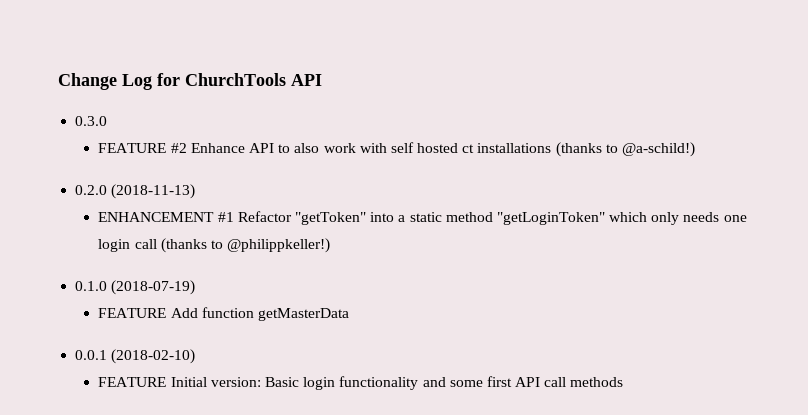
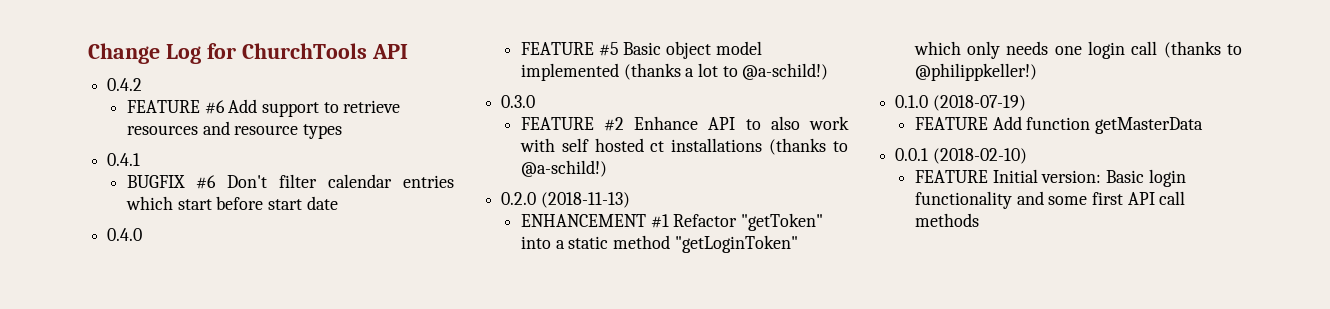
+ 0.4.2
+ FEATURE #6 Add support to retrieve resources and resource types
+ 0.4.1
+ BUGFIX #6 Don't filter calendar entries which start before start date
+ 0.4.0
+ FEATURE #5 Basic object model implemented (thanks a lot to @a-schild!)

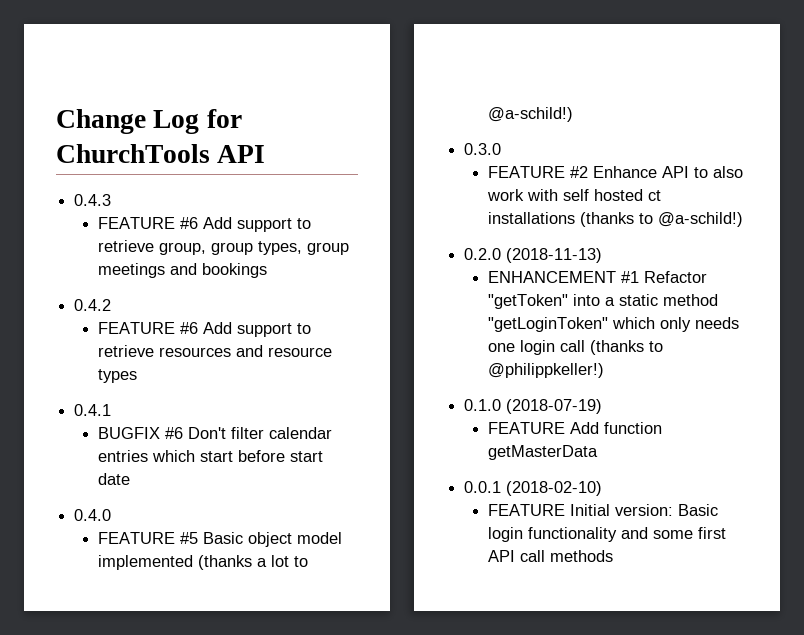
+ 0.4.3
+ FEATURE #6 Add support to retrieve group, group types, group meetings and bookings

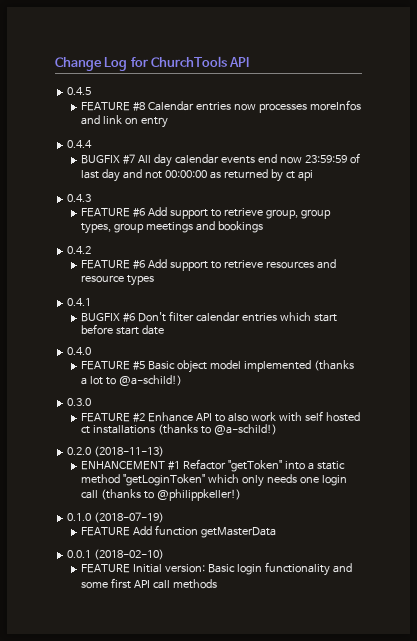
+ 0.4.5
+ FEATURE #8 Calendar entries now processes moreInfos and link on entry
+ 0.4.4
+ BUGFIX #7 All day calendar events end now 23:59:59 of last day and not 00:00:00 as returned by ct api

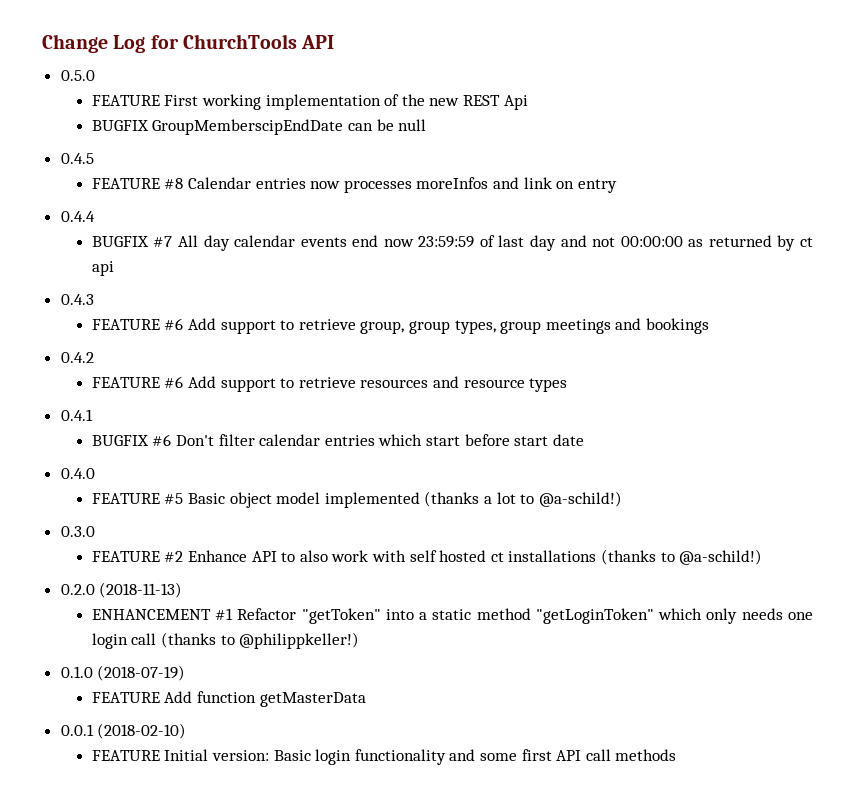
+ 0.5.0
+ FEATURE First working implementation of the new REST Api
+ BUGFIX GroupMemberscipEndDate can be null

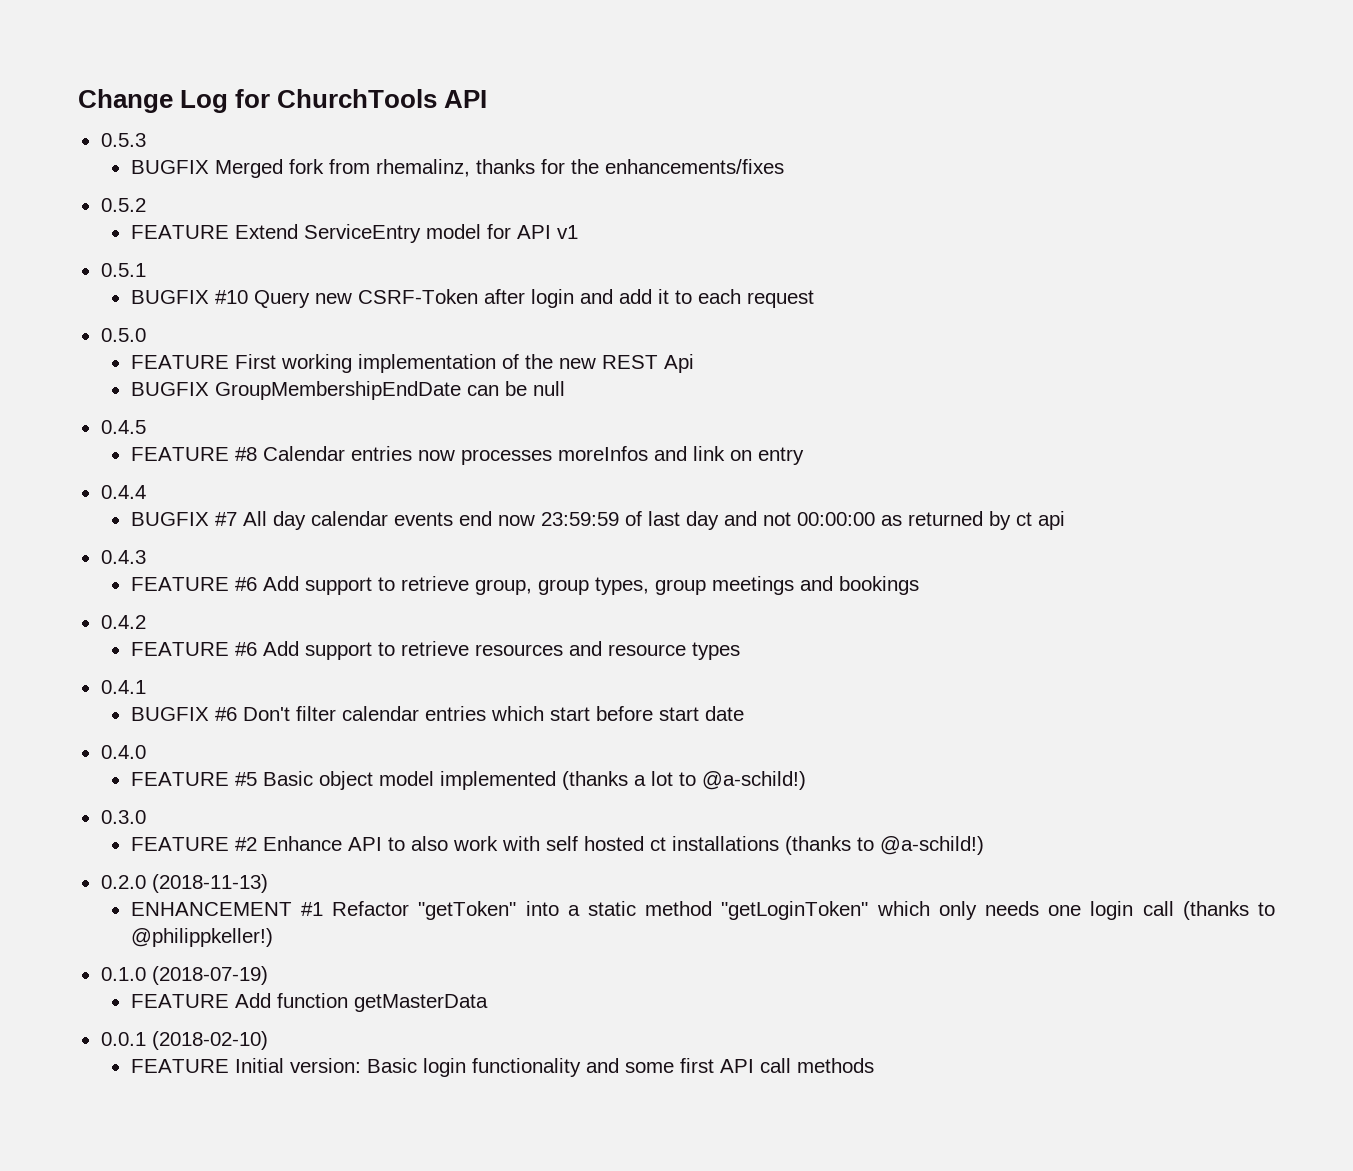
+ 0.5.3
+ BUGFIX Merged fork from rhemalinz, thanks for the enhancements/fixes
+ 0.5.2
+ FEATURE Extend ServiceEntry model for API v1
+ 0.5.1
+ BUGFIX #10 Query new CSRF-Token after login and add it to each request
- BUGFIX GroupMemberscipEndDate can be null
+ BUGFIX GroupMembershipEndDate can be null

